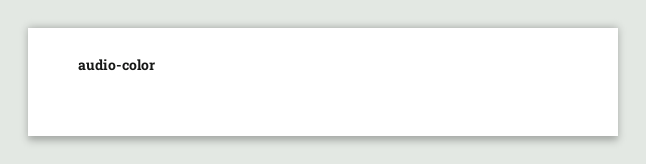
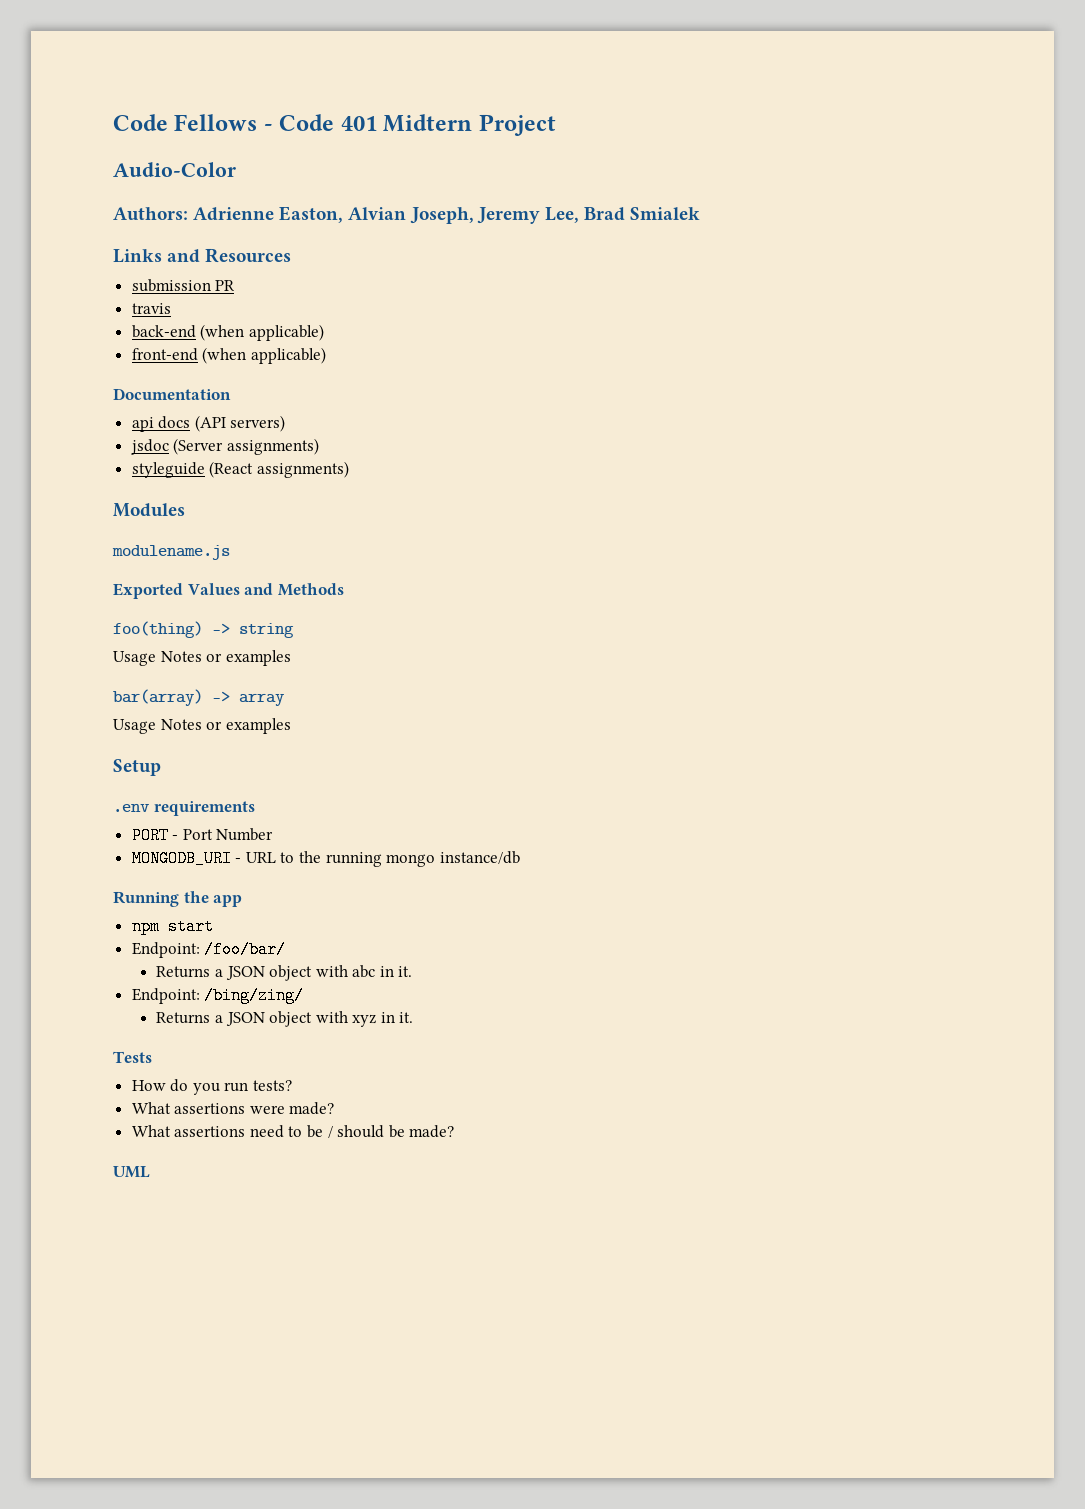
- audio-color
+ Code Fellows - Code 401 Midtern Project
+ Audio-Color
+ Authors: Adrienne Easton, Alvian Joseph, Jeremy Lee, Brad Smialek
+ Links and Resources
+ submission PR
+ travis
+ back-end (when applicable)
+ front-end (when applicable)
+ Documentation
+ api docs (API servers)
+ jsdoc (Server assignments)
+ styleguide (React assignments)
+ Modules
+ modulename.js
+ Exported Values and Methods
+ foo(thing) -> string
+ Usage Notes or examples
+ bar(array) -> array
+ Usage Notes or examples
+ Setup
+ .env requirements
+ PORT - Port Number
+ MONGODB_URI - URL to the running mongo instance/db
+ Running the app
+ npm start
+ Endpoint: /foo/bar/
+ Returns a JSON object with abc in it.
+ Endpoint: /bing/zing/
+ Returns a JSON object with xyz in it.
+ Tests
+ How do you run tests?
+ What assertions were made?
+ What assertions need to be / should be made?
+ UML

